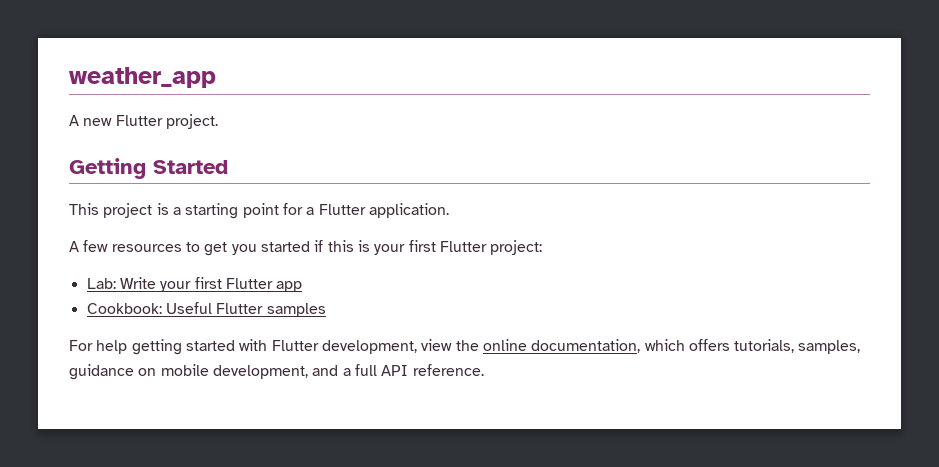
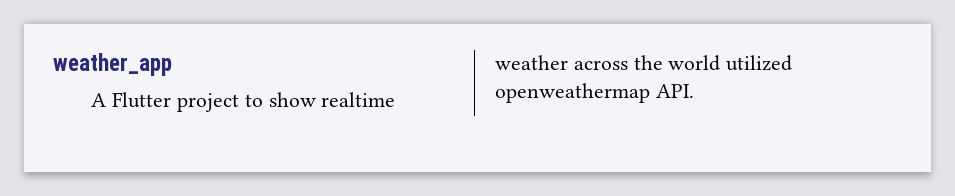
- A new Flutter project.
- Getting Started
- This project is a starting point for a Flutter application.
- A few resources to get you started if this is your first Flutter project:
- Lab: Write your first Flutter app
- Cookbook: Useful Flutter samples
- For help getting started with Flutter development, view the online documentation, which offers tutorials, samples, guidance on mobile development, and a full API reference.
+ A Flutter project to show realtime weather across the world utilized openweathermap API.

